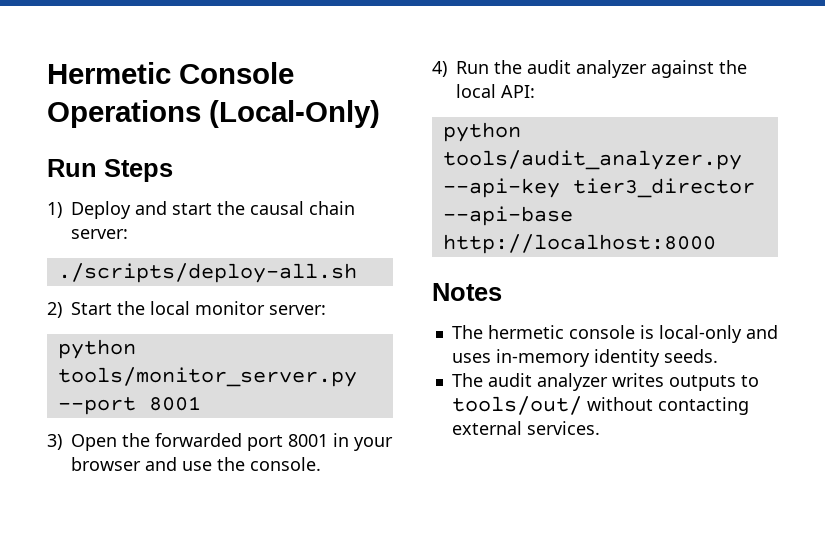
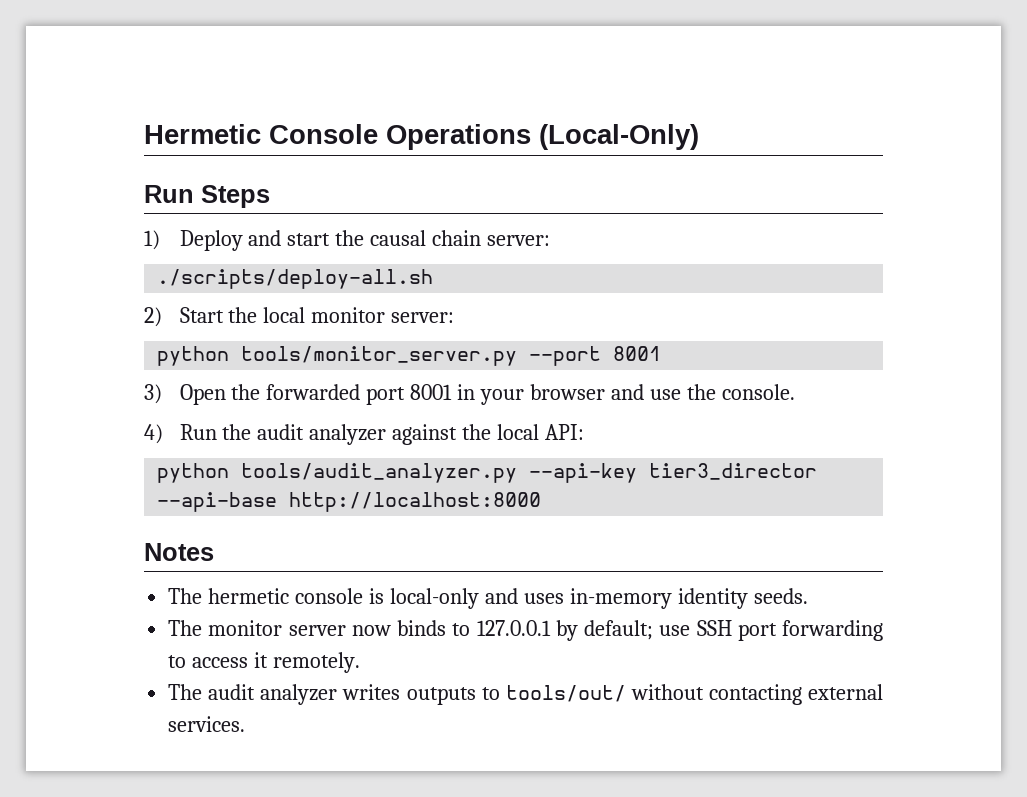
+ The monitor server now binds to 127.0.0.1 by default; use SSH port forwarding to access it remotely.

